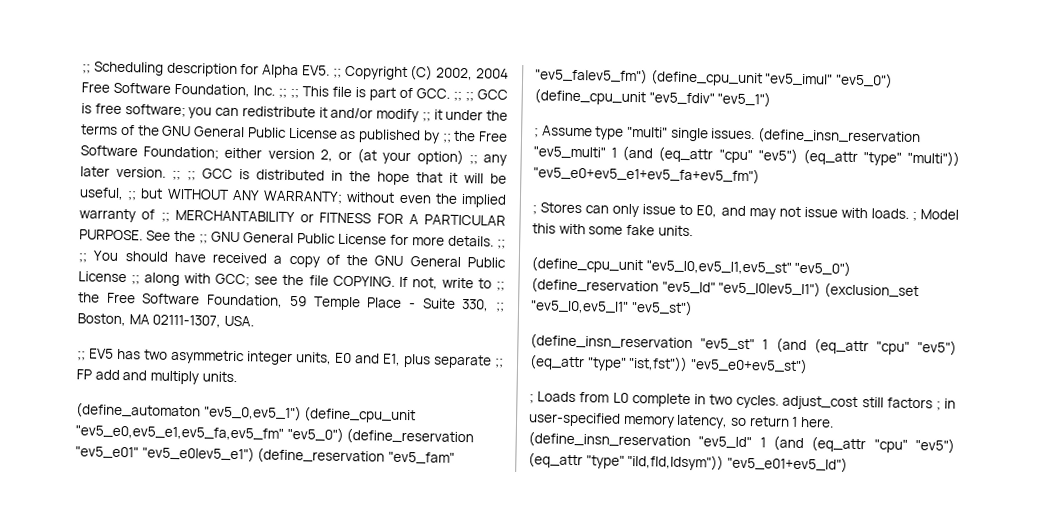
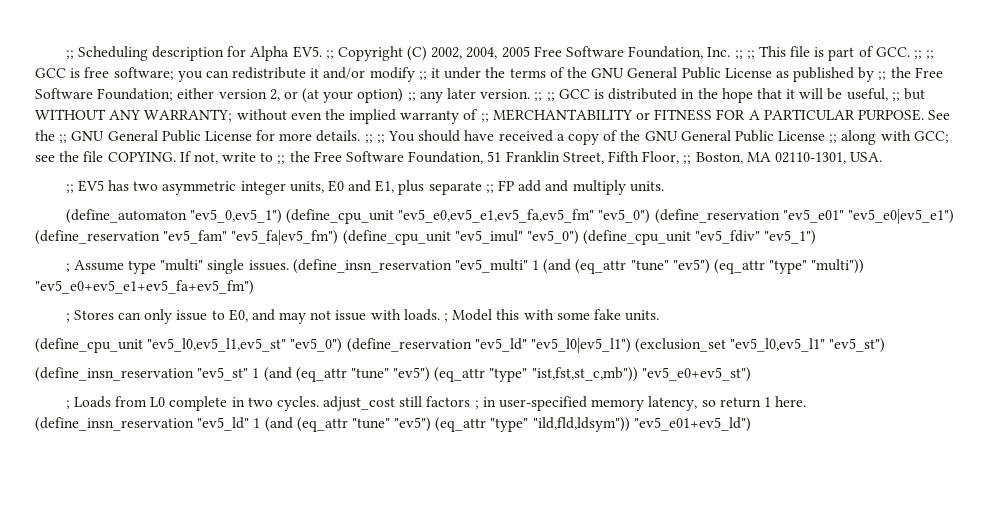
- Copyright (C) 2002, 2004 Free Software Foundation, Inc. ;;
+ Copyright (C) 2002, 2004, 2005 Free Software Foundation, Inc. ;;
- If not, write to ;; the Free Software Foundation, 59 Temple Place - Suite 330, ;; Boston, MA 02111-1307, USA.
+ If not, write to ;; the Free Software Foundation, 51 Franklin Street, Fifth Floor, ;; Boston, MA 02110-1301, USA.
- (define_insn_reservation "ev5_multi" 1 (and (eq_attr "cpu" "ev5") (eq_attr "type" "multi")) "ev5_e0+ev5_e1+ev5_fa+ev5_fm")
+ (define_insn_reservation "ev5_multi" 1 (and (eq_attr "tune" "ev5") (eq_attr "type" "multi")) "ev5_e0+ev5_e1+ev5_fa+ev5_fm")
- (define_insn_reservation "ev5_st" 1 (and (eq_attr "cpu" "ev5") (eq_attr "type" "ist,fst")) "ev5_e0+ev5_st")
+ (define_insn_reservation "ev5_st" 1 (and (eq_attr "tune" "ev5") (eq_attr "type" "ist,fst,st_c,mb")) "ev5_e0+ev5_st")
- (define_insn_reservation "ev5_ld" 1 (and (eq_attr "cpu" "ev5") (eq_attr "type" "ild,fld,ldsym")) "ev5_e01+ev5_ld")
+ (define_insn_reservation "ev5_ld" 1 (and (eq_attr "tune" "ev5") (eq_attr "type" "ild,fld,ldsym")) "ev5_e01+ev5_ld")

